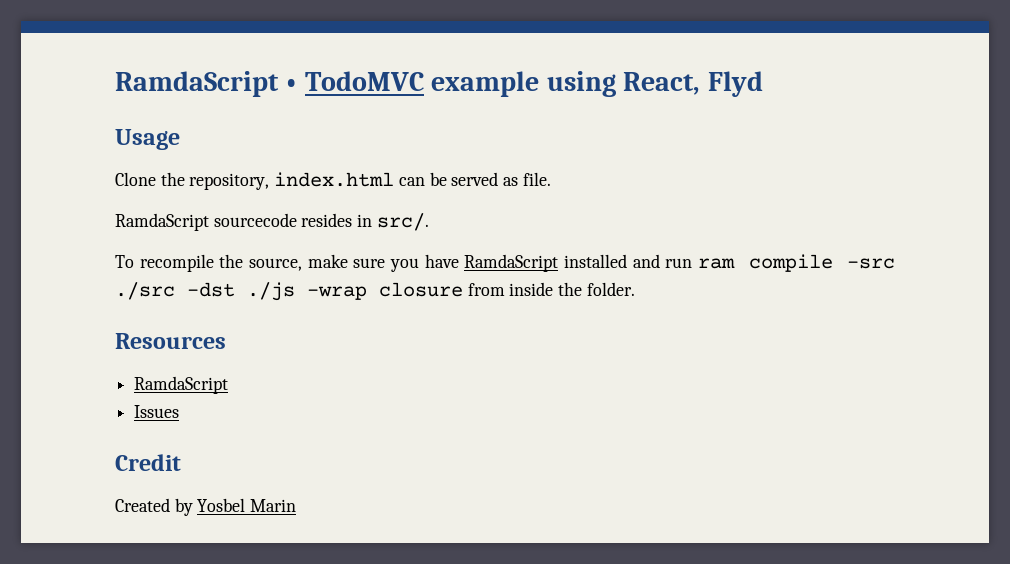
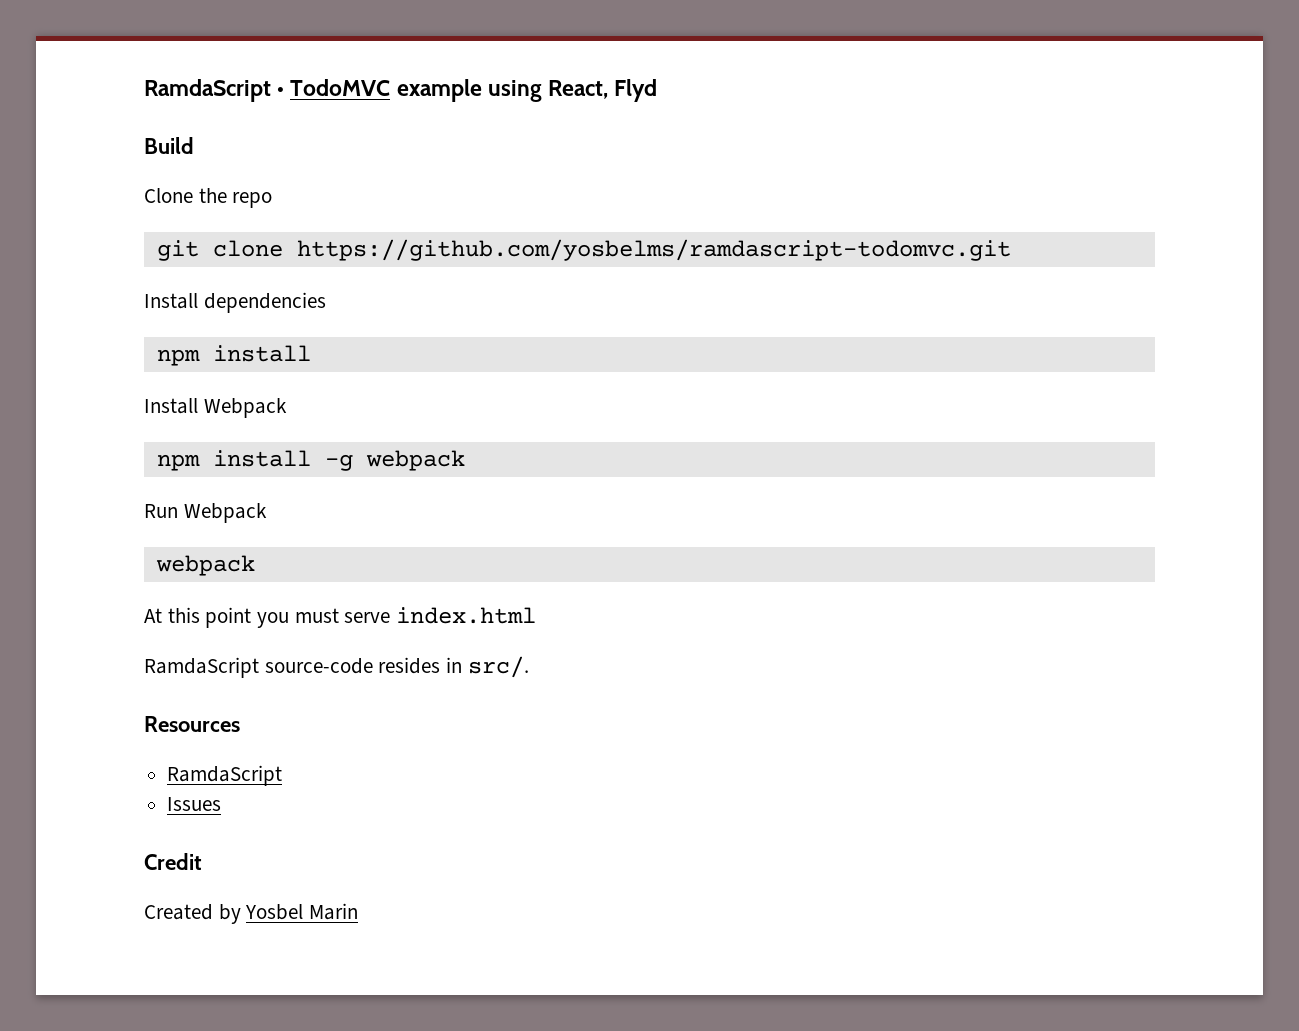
- Usage
+ Build
- Clone the repository, index.html can be served as file.
- RamdaScript sourcecode resides in src/.
+ Clone the repo
+ git clone https://github.com/yosbelms/ramdascript-todomvc.git
+ Install dependencies
+ npm install
+ Install Webpack
+ npm install -g webpack
+ Run Webpack
+ webpack
+ At this point you must serve index.html
+ RamdaScript source-code resides in src/.
- To recompile the source, make sure you have RamdaScript installed and run ram compile -src ./src -dst ./js -wrap closure from inside the folder.

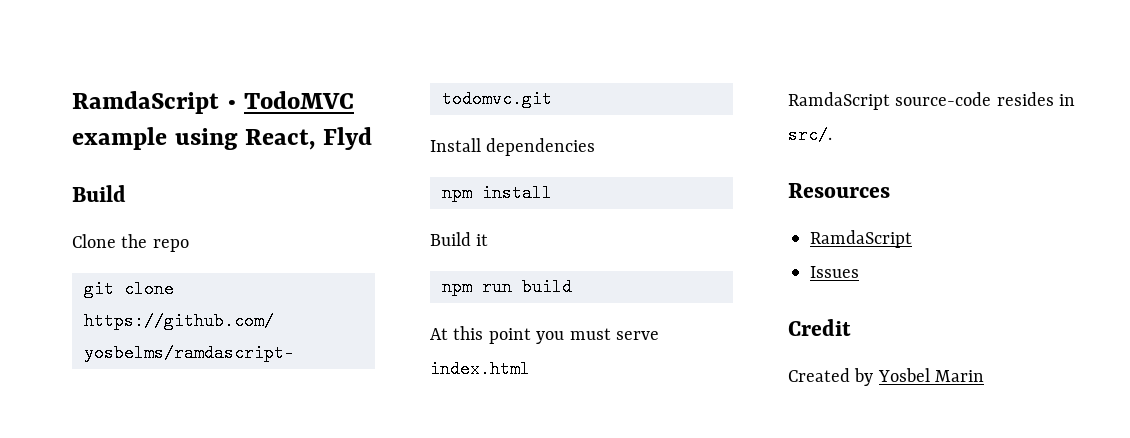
- Install Webpack
- npm install -g webpack
- Run Webpack
- webpack
+ Build it
+ npm run build

